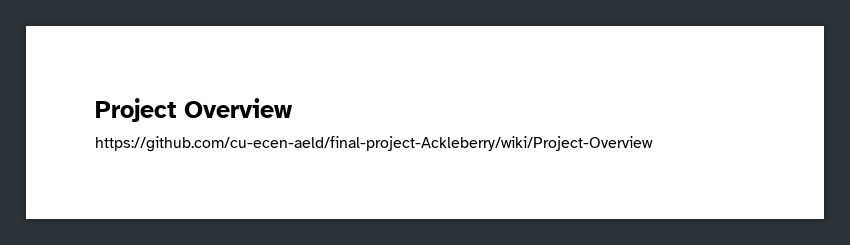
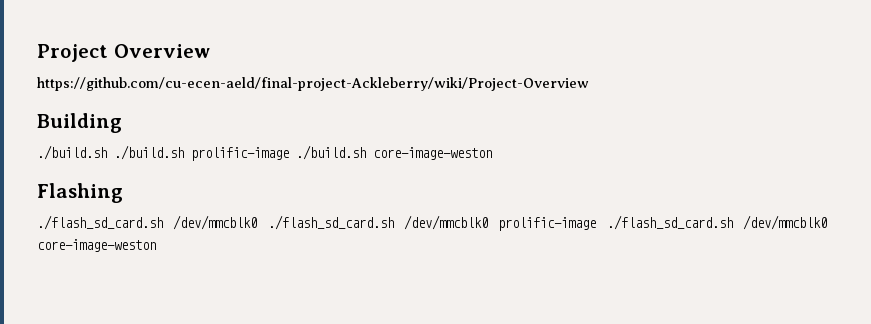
+ Building
+ ./build.sh ./build.sh prolific-image ./build.sh core-image-weston
+ Flashing
+ ./flash_sd_card.sh /dev/mmcblk0 ./flash_sd_card.sh /dev/mmcblk0 prolific-image ./flash_sd_card.sh /dev/mmcblk0 core-image-weston

